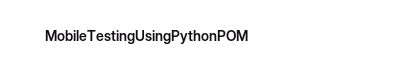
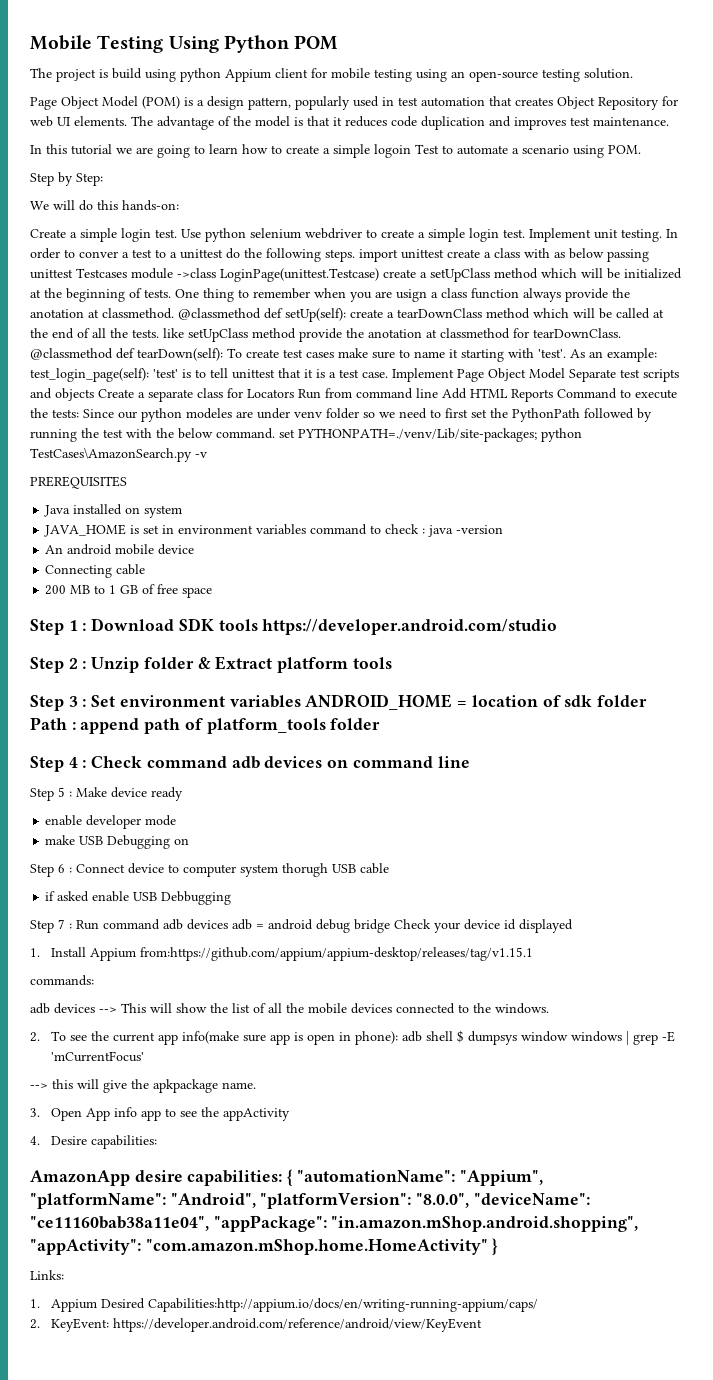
- MobileTestingUsingPythonPOM
+ Mobile Testing Using Python POM
+ The project is build using python Appium client for mobile testing using an open-source testing solution.
+ Page Object Model (POM) is a design pattern, popularly used in test automation that creates Object Repository for web UI elements. The advantage of the model is that it reduces code duplication and improves test maintenance.
+ In this tutorial we are going to learn how to create a simple logoin Test to automate a scenario using POM.
+ Step by Step:
+ We will do this hands-on:
+ Create a simple login test. Use python selenium webdriver to create a simple login test. Implement unit testing. In order to conver a test to a unittest do the following steps. import unittest create a class with as below passing unittest Testcases module ->class LoginPage(unittest.Testcase) create a setUpClass method which will be initialized at the beginning of tests. One thing to remember when you are usign a class function always provide the anotation at classmethod. @classmethod def setUp(self): create a tearDownClass method which will be called at the end of all the tests. like setUpClass method provide the anotation at classmethod for tearDownClass. @classmethod def tearDown(self): To create test cases make sure to name it starting with 'test'. As an example: test_login_page(self): 'test' is to tell unittest that it is a test case. Implement Page Object Model Separate test scripts and objects Create a separate class for Locators Run from command line Add HTML Reports Command to execute the tests: Since our python modeles are under venv folder so we need to first set the PythonPath followed by running the test with the below command. set PYTHONPATH=./venv/Lib/site-packages; python TestCases\AmazonSearch.py -v
+ PREREQUISITES
+ Java installed on system
+ JAVA_HOME is set in environment variables command to check : java -version
+ An android mobile device
+ Connecting cable
+ 200 MB to 1 GB of free space
+ Step 1 : Download SDK tools https://developer.android.com/studio
+ Step 2 : Unzip folder & Extract platform tools
+ Step 3 : Set environment variables ANDROID_HOME = location of sdk folder Path : append path of platform_tools folder
+ Step 4 : Check command adb devices on command line
+ Step 5 : Make device ready
+ enable developer mode
+ make USB Debugging on
+ Step 6 : Connect device to computer system thorugh USB cable
+ if asked enable USB Debbugging
+ Step 7 : Run command adb devices adb = android debug bridge Check your device id displayed
+ 1. Install Appium from:https://github.com/appium/appium-desktop/releases/tag/v1.15.1
+ commands:
+ adb devices --> This will show the list of all the mobile devices connected to the windows.
+ 2. To see the current app info(make sure app is open in phone): adb shell $ dumpsys window windows | grep -E 'mCurrentFocus'
+ --> this will give the apkpackage name.
+ 3. Open App info app to see the appActivity
+ 4. Desire capabilities:
+ AmazonApp desire capabilities: { "automationName": "Appium", "platformName": "Android", "platformVersion": "8.0.0", "deviceName": "ce11160bab38a11e04", "appPackage": "in.amazon.mShop.android.shopping", "appActivity": "com.amazon.mShop.home.HomeActivity" }
+ Links:
+ 1. Appium Desired Capabilities:http://appium.io/docs/en/writing-running-appium/caps/
+ 2. KeyEvent: https://developer.android.com/reference/android/view/KeyEvent

